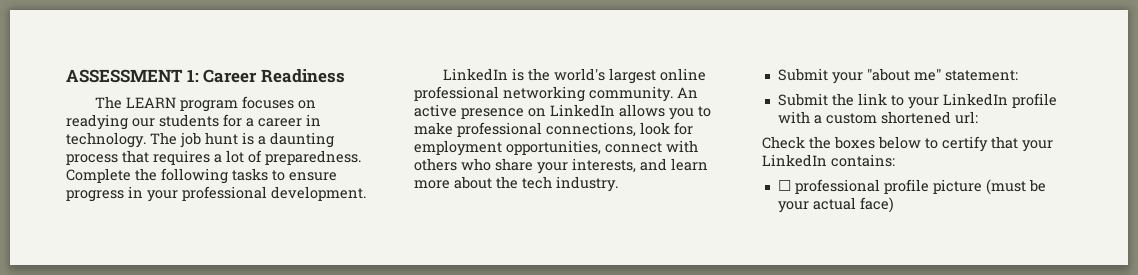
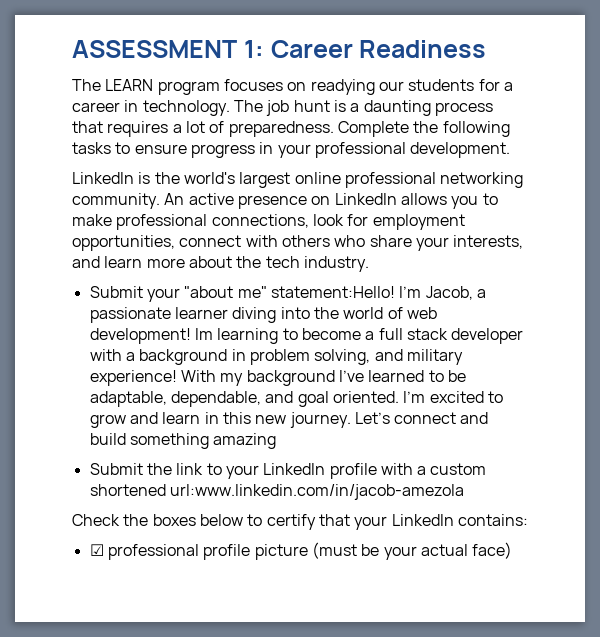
- Submit your "about me" statement:
+ Submit your "about me" statement:Hello! I’m Jacob, a passionate learner diving into the world of web development! Im learning to become a full stack developer with a background in problem solving, and military experience! With my background I’ve learned to be adaptable, dependable, and goal oriented. I’m excited to grow and learn in this new journey. Let’s connect and build something amazing
- Submit the link to your LinkedIn profile with a custom shortened url:
+ Submit the link to your LinkedIn profile with a custom shortened url:www.linkedin.com/in/jacob-amezola
- ☐ professional profile picture (must be your actual face)
+ ☑ professional profile picture (must be your actual face)

